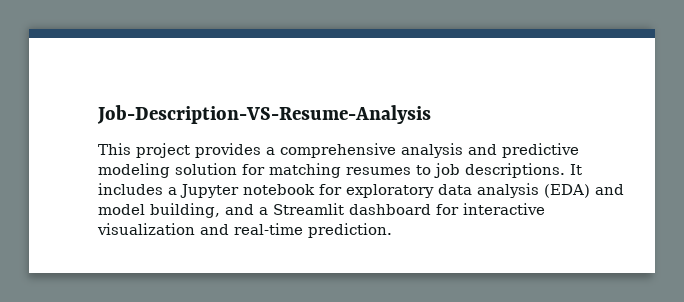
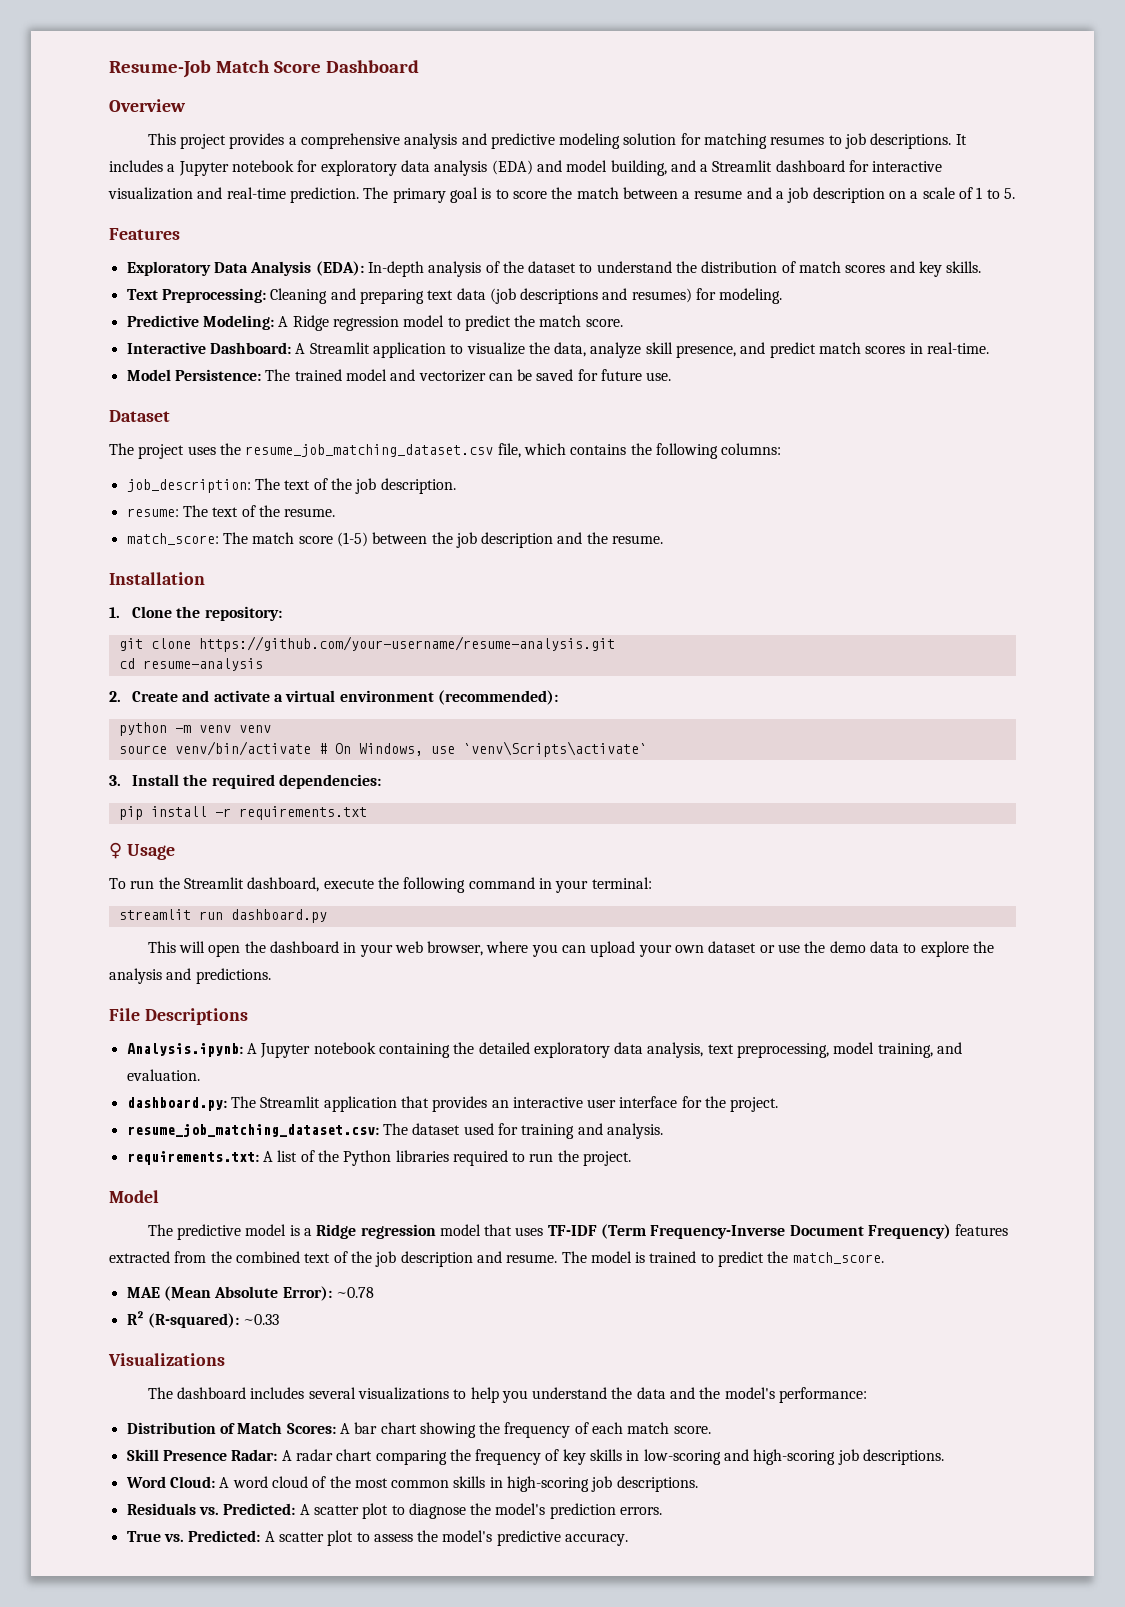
- Job-Description-VS-Resume-Analysis
+ Resume-Job Match Score Dashboard
+ Overview
+ The primary goal is to score the match between a resume and a job description on a scale of 1 to 5.
+ Features
+ Exploratory Data Analysis (EDA): In-depth analysis of the dataset to understand the distribution of match scores and key skills.
+ Text Preprocessing: Cleaning and preparing text data (job descriptions and resumes) for modeling.
+ Predictive Modeling: A Ridge regression model to predict the match score.
+ Interactive Dashboard: A Streamlit application to visualize the data, analyze skill presence, and predict match scores in real-time.
+ Model Persistence: The trained model and vectorizer can be saved for future use.
+ Dataset
+ The project uses the resume_job_matching_dataset.csv file, which contains the following columns:
+ job_description: The text of the job description.
+ resume: The text of the resume.
+ match_score: The match score (1-5) between the job description and the resume.
+ Installation
+ 1. Clone the repository:
+ git clone https://github.com/your-username/resume-analysis.git
+ cd resume-analysis
+ 2. Create and activate a virtual environment (recommended):
+ python -m venv venv
+ source venv/bin/activate # On Windows, use `venv\Scripts\activate`
+ 3. Install the required dependencies:
+ pip install -r requirements.txt
+ ♀ Usage
+ To run the Streamlit dashboard, execute the following command in your terminal:
+ streamlit run dashboard.py
+ This will open the dashboard in your web browser, where you can upload your own dataset or use the demo data to explore the analysis and predictions.
+ File Descriptions
+ Analysis.ipynb: A Jupyter notebook containing the detailed exploratory data analysis, text preprocessing, model training, and evaluation.
+ dashboard.py: The Streamlit application that provides an interactive user interface for the project.
+ resume_job_matching_dataset.csv: The dataset used for training and analysis.
+ requirements.txt: A list of the Python libraries required to run the project.
+ Model
+ The predictive model is a Ridge regression model that uses TF-IDF (Term Frequency-Inverse Document Frequency) features extracted from the combined text of the job description and resume. The model is trained to predict the match_score.
+ MAE (Mean Absolute Error): ~0.78
+ R² (R-squared): ~0.33
+ Visualizations
+ The dashboard includes several visualizations to help you understand the data and the model's performance:
+ Distribution of Match Scores: A bar chart showing the frequency of each match score.
+ Skill Presence Radar: A radar chart comparing the frequency of key skills in low-scoring and high-scoring job descriptions.
+ Word Cloud: A word cloud of the most common skills in high-scoring job descriptions.
+ Residuals vs. Predicted: A scatter plot to diagnose the model's prediction errors.
+ True vs. Predicted: A scatter plot to assess the model's predictive accuracy.

